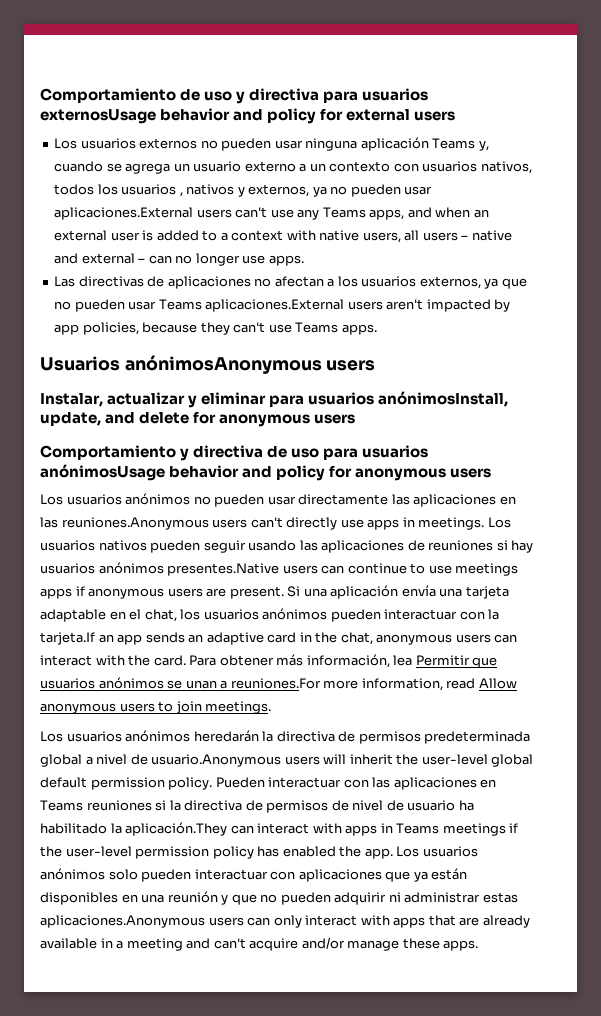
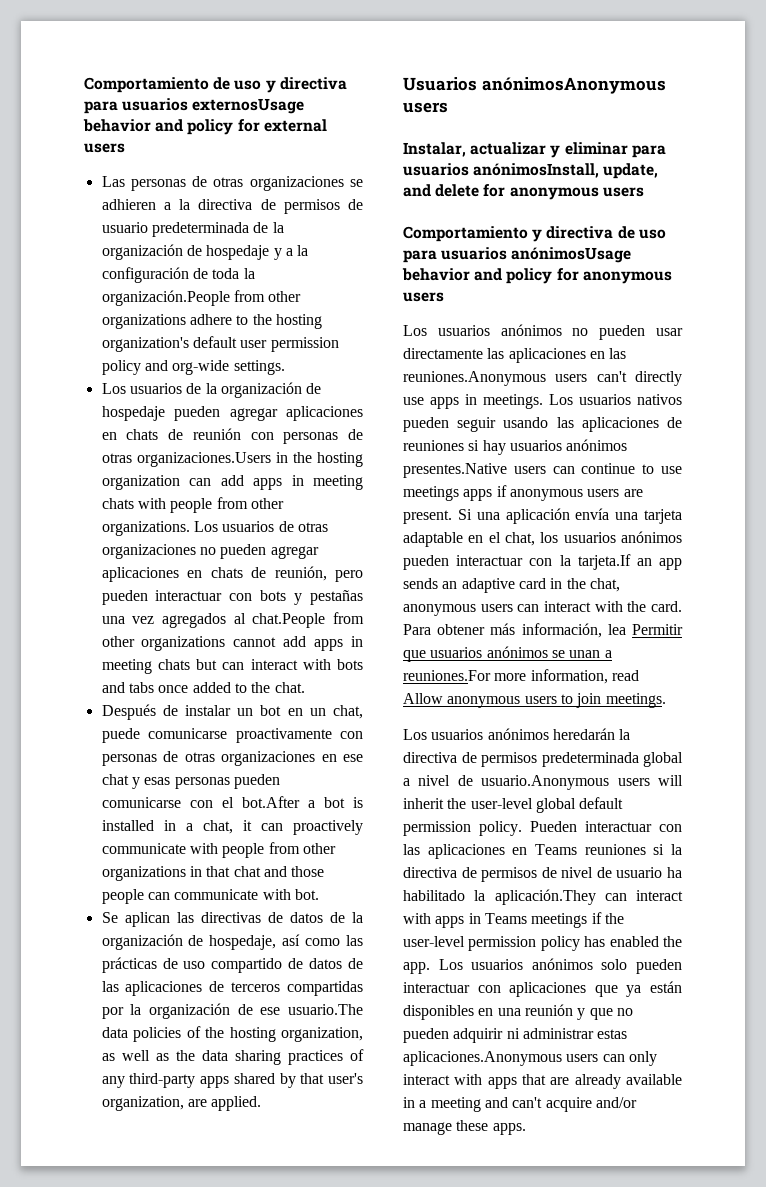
- Los usuarios externos no pueden usar ninguna aplicación Teams y, cuando se agrega un usuario externo a un contexto con usuarios nativos, todos los usuarios , nativos y externos, ya no pueden usar aplicaciones.External users can't use any Teams apps, and when an external user is added to a context with native users, all users – native and external – can no longer use apps.
- Las directivas de aplicaciones no afectan a los usuarios externos, ya que no pueden usar Teams aplicaciones.External users aren't impacted by app policies, because they can't use Teams apps.
+ Las personas de otras organizaciones se adhieren a la directiva de permisos de usuario predeterminada de la organización de hospedaje y a la configuración de toda la organización.People from other organizations adhere to the hosting organization's default user permission policy and org-wide settings.
+ Los usuarios de la organización de hospedaje pueden agregar aplicaciones en chats de reunión con personas de otras organizaciones.Users in the hosting organization can add apps in meeting chats with people from other organizations. Los usuarios de otras organizaciones no pueden agregar aplicaciones en chats de reunión, pero pueden interactuar con bots y pestañas una vez agregados al chat.People from other organizations cannot add apps in meeting chats but can interact with bots and tabs once added to the chat.
+ Después de instalar un bot en un chat, puede comunicarse proactivamente con personas de otras organizaciones en ese chat y esas personas pueden comunicarse con el bot.After a bot is installed in a chat, it can proactively communicate with people from other organizations in that chat and those people can communicate with bot.
+ Se aplican las directivas de datos de la organización de hospedaje, así como las prácticas de uso compartido de datos de las aplicaciones de terceros compartidas por la organización de ese usuario.The data policies of the hosting organization, as well as the data sharing practices of any third-party apps shared by that user's organization, are applied.

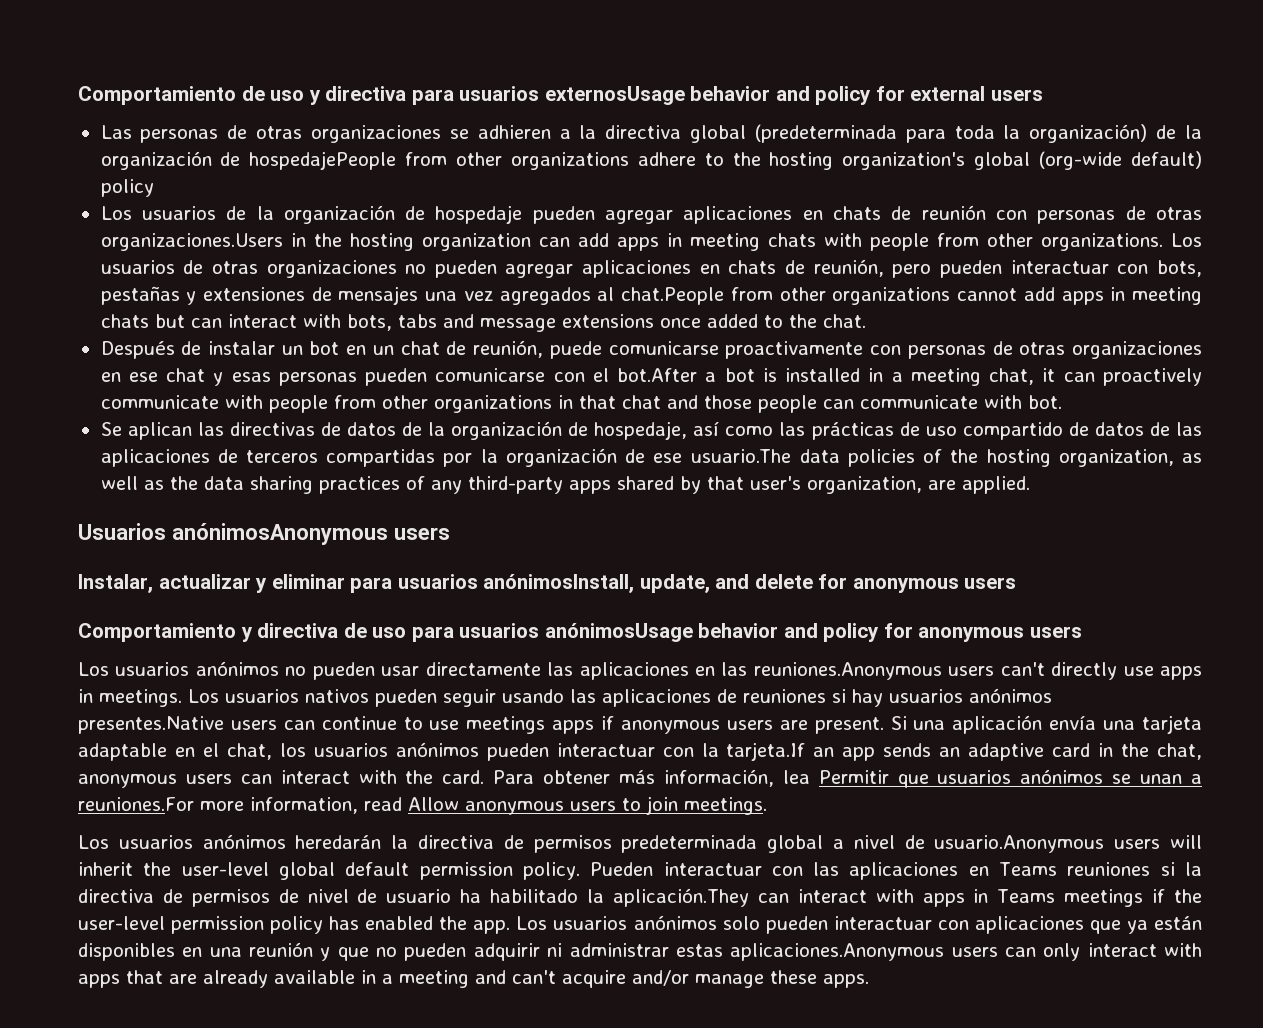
- Las personas de otras organizaciones se adhieren a la directiva de permisos de usuario predeterminada de la organización de hospedaje y a la configuración de toda la organización.People from other organizations adhere to the hosting organization's default user permission policy and org-wide settings.
+ Las personas de otras organizaciones se adhieren a la directiva global (predeterminada para toda la organización) de la organización de hospedajePeople from other organizations adhere to the hosting organization's global (org-wide default) policy
- Los usuarios de otras organizaciones no pueden agregar aplicaciones en chats de reunión, pero pueden interactuar con bots y pestañas una vez agregados al chat.People from other organizations cannot add apps in meeting chats but can interact with bots and tabs once added to the chat.
+ Los usuarios de otras organizaciones no pueden agregar aplicaciones en chats de reunión, pero pueden interactuar con bots, pestañas y extensiones de mensajes una vez agregados al chat.People from other organizations cannot add apps in meeting chats but can interact with bots, tabs and message extensions once added to the chat.
- Después de instalar un bot en un chat, puede comunicarse proactivamente con personas de otras organizaciones en ese chat y esas personas pueden comunicarse con el bot.After a bot is installed in a chat, it can proactively communicate with people from other organizations in that chat and those people can communicate with bot.
+ Después de instalar un bot en un chat de reunión, puede comunicarse proactivamente con personas de otras organizaciones en ese chat y esas personas pueden comunicarse con el bot.After a bot is installed in a meeting chat, it can proactively communicate with people from other organizations in that chat and those people can communicate with bot.

